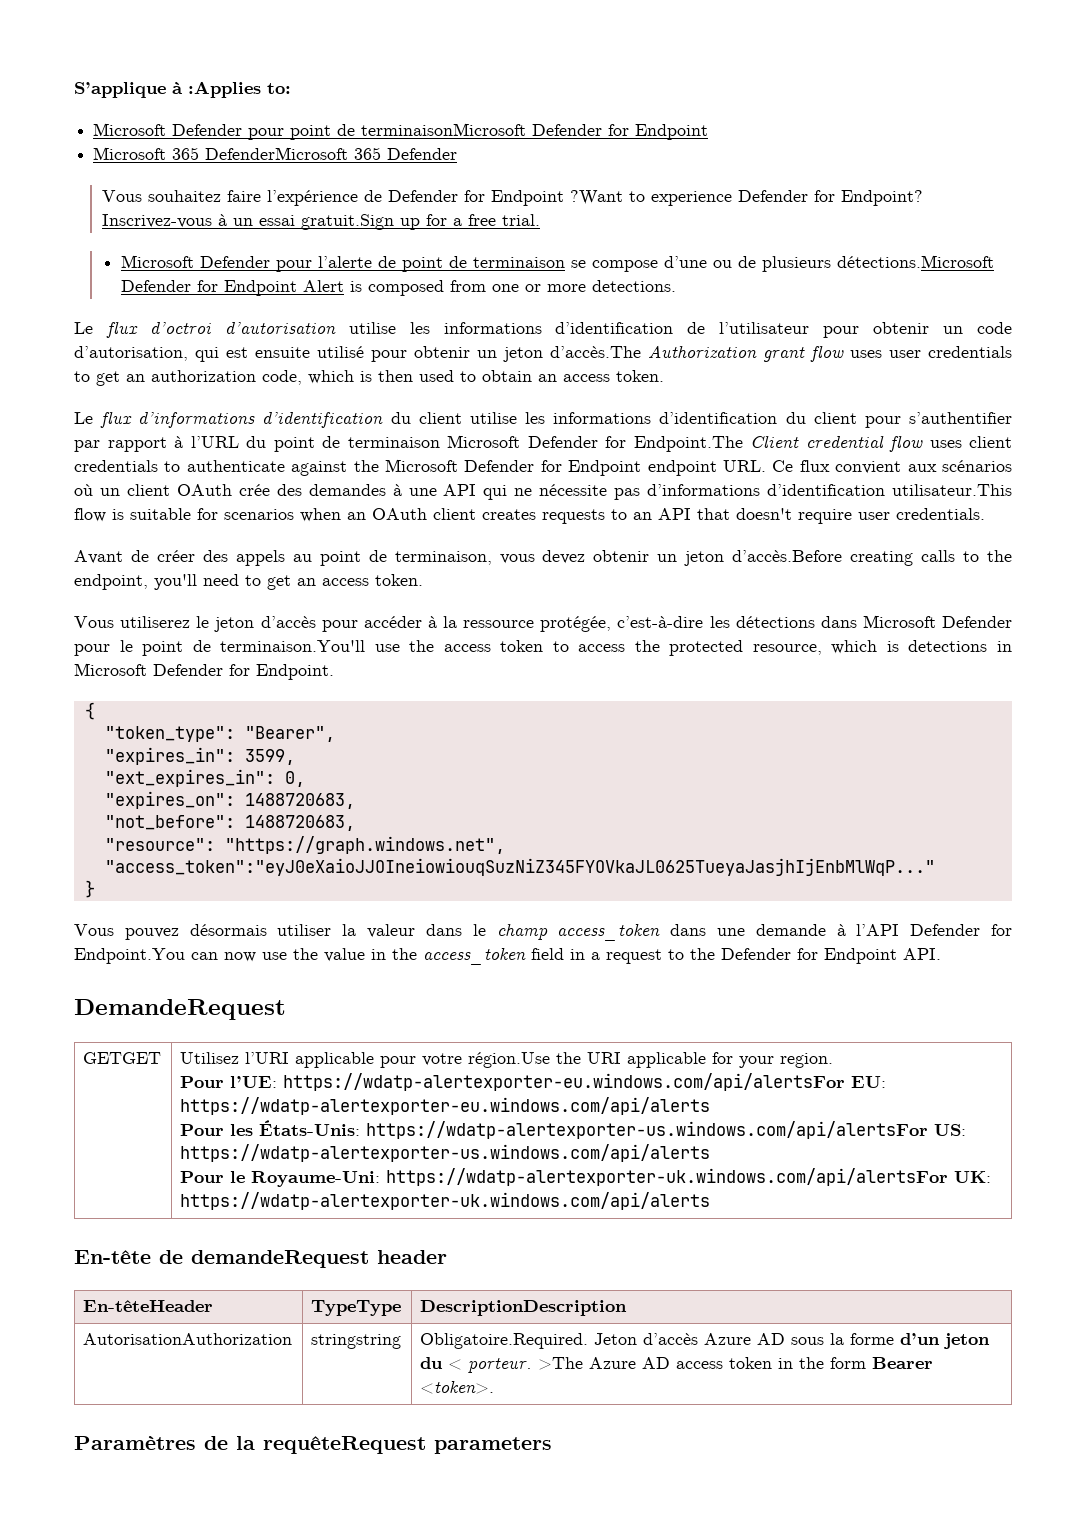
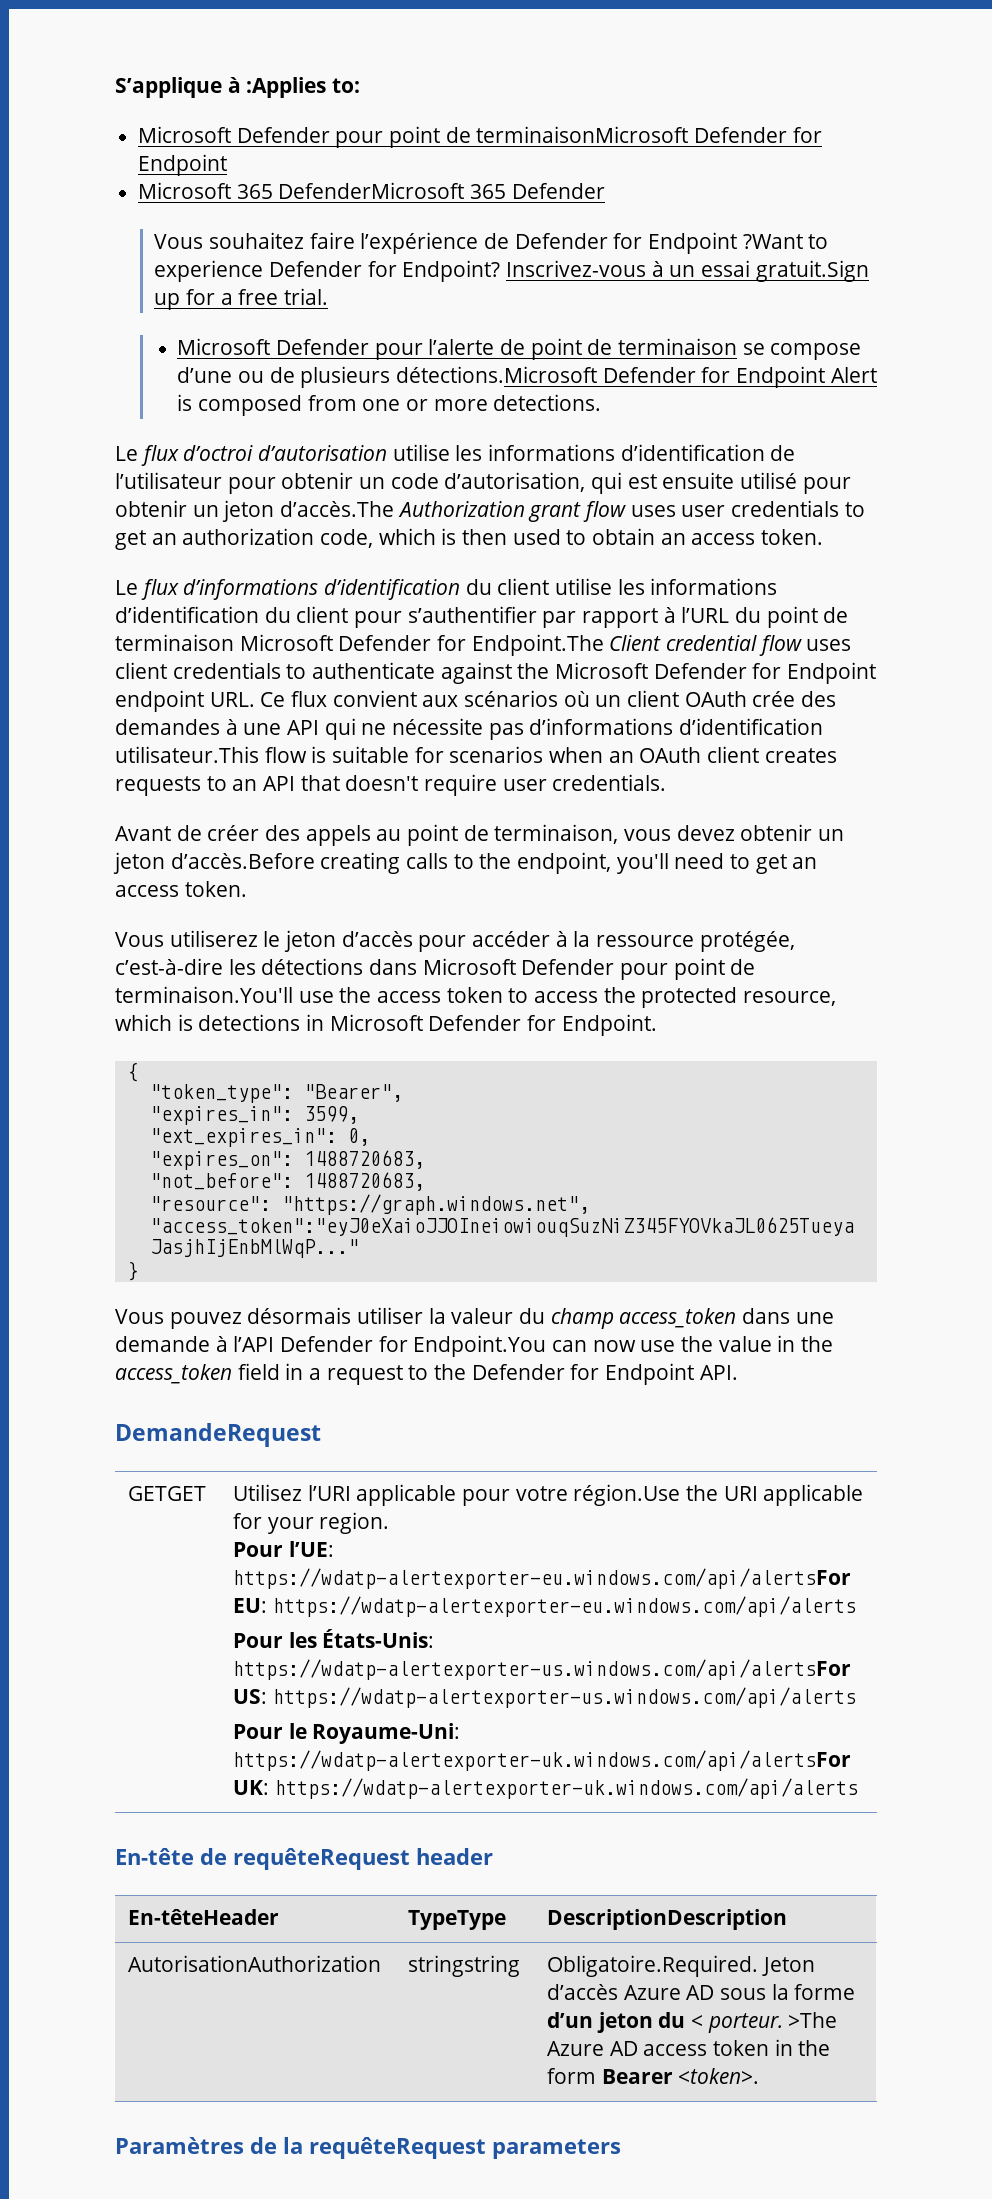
- Vous utiliserez le jeton d’accès pour accéder à la ressource protégée, c’est-à-dire les détections dans Microsoft Defender pour le point de terminaison.You'll use the access token to access the protected resource, which is detections in Microsoft Defender for Endpoint.
+ Vous utiliserez le jeton d’accès pour accéder à la ressource protégée, c’est-à-dire les détections dans Microsoft Defender pour point de terminaison.You'll use the access token to access the protected resource, which is detections in Microsoft Defender for Endpoint.
- Vous pouvez désormais utiliser la valeur dans le champ access_token dans une demande à l’API Defender for Endpoint.You can now use the value in the access_token field in a request to the Defender for Endpoint API.
+ Vous pouvez désormais utiliser la valeur du champ access_token dans une demande à l’API Defender for Endpoint.You can now use the value in the access_token field in a request to the Defender for Endpoint API.
- En-tête de demandeRequest header
+ En-tête de requêteRequest header

